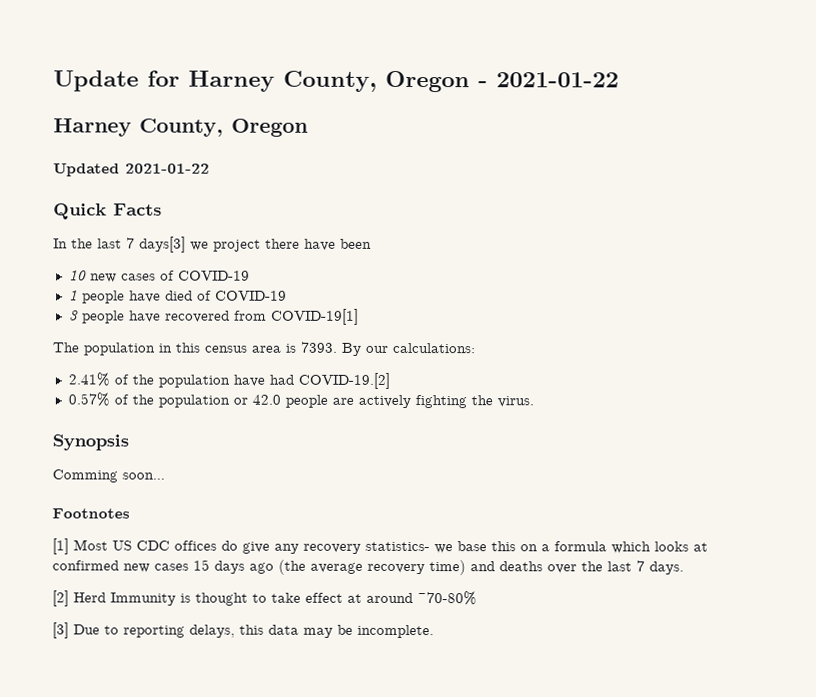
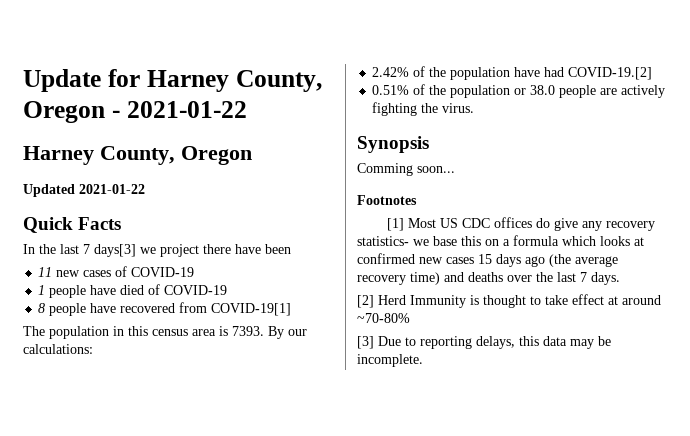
- 10 new cases of COVID-19
+ 11 new cases of COVID-19
- 3 people have recovered from COVID-19[1]
+ 8 people have recovered from COVID-19[1]
- 2.41% of the population have had COVID-19.[2]
+ 2.42% of the population have had COVID-19.[2]
- 0.57% of the population or 42.0 people are actively fighting the virus.
+ 0.51% of the population or 38.0 people are actively fighting the virus.

